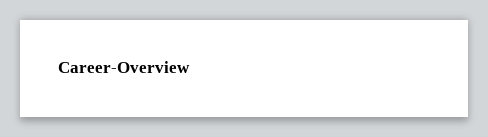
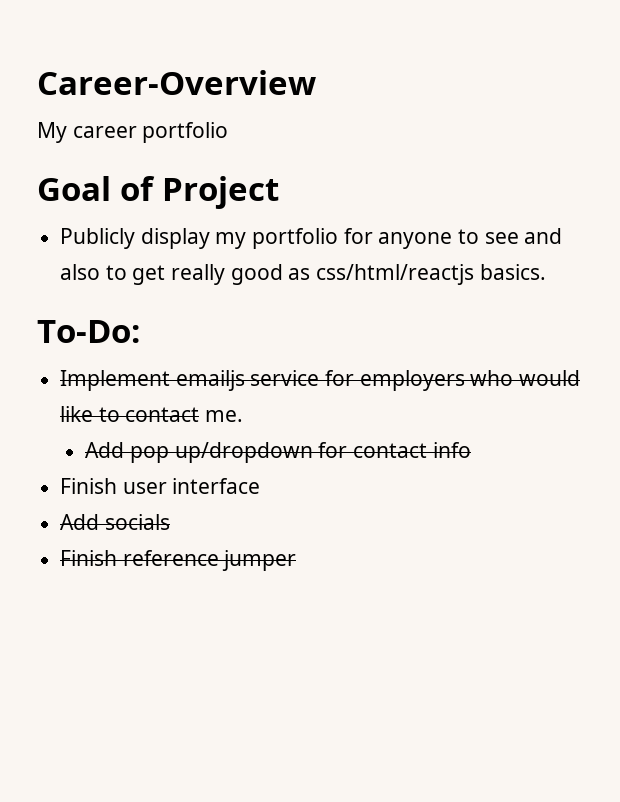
+ My career portfolio
+ Goal of Project
+ Publicly display my portfolio for anyone to see and also to get really good as css/html/reactjs basics.
+ To-Do:
+ Implement emailjs service for employers who would like to contact me.
+ Add pop up/dropdown for contact info
+ Finish user interface
+ Add socials
+ Finish reference jumper

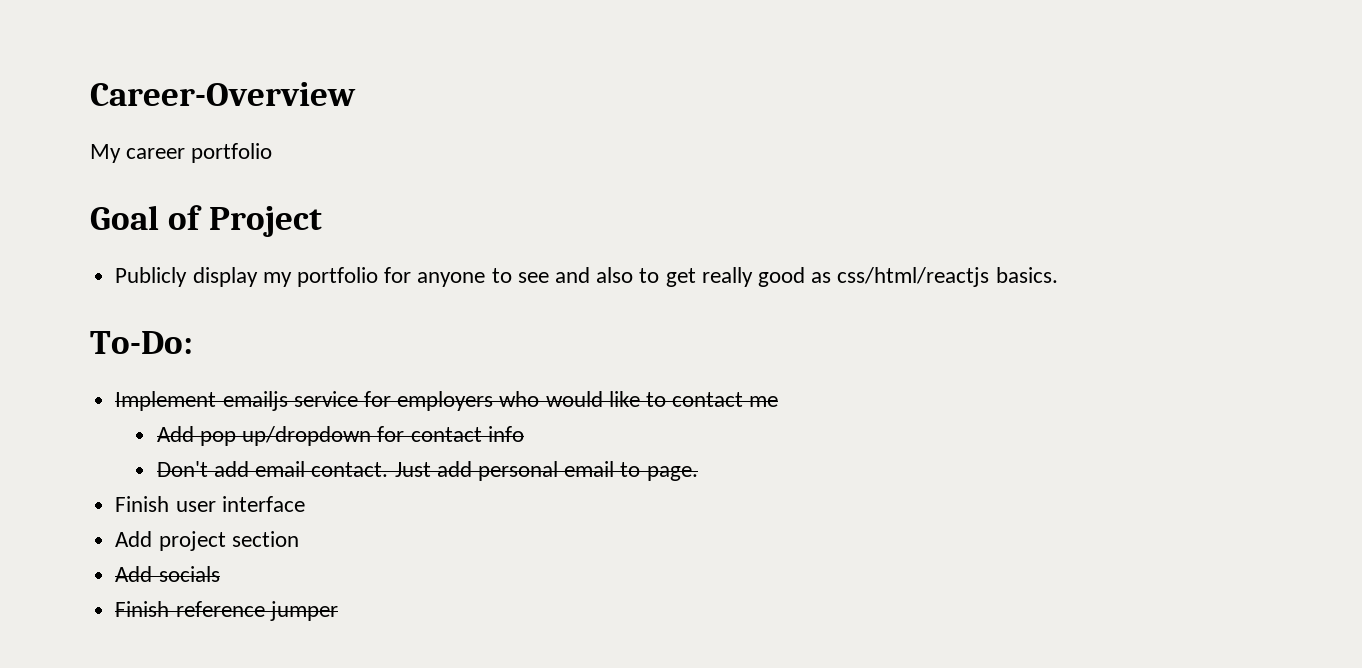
- Implement emailjs service for employers who would like to contact me.
+ Implement emailjs service for employers who would like to contact me
+ Don't add email contact. Just add personal email to page.
+ Add project section

